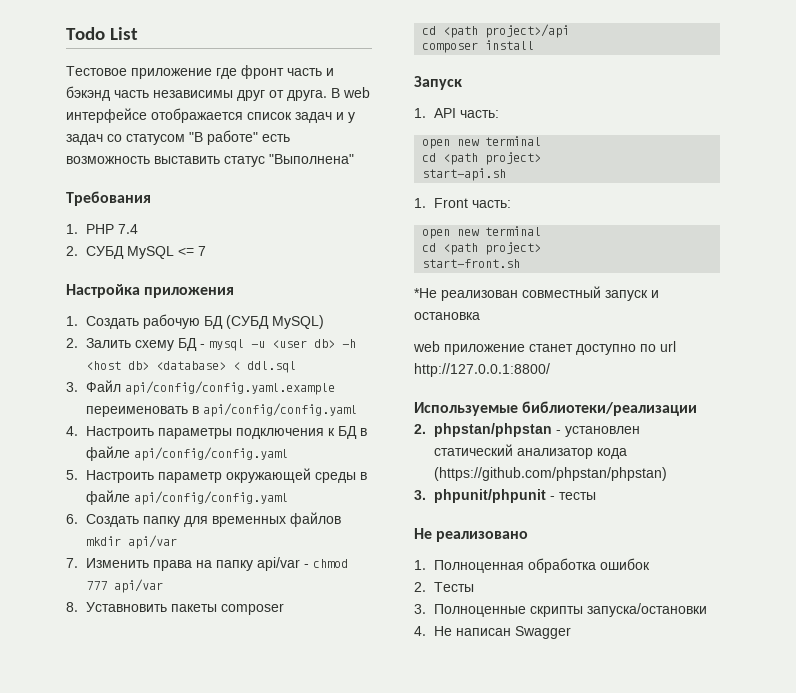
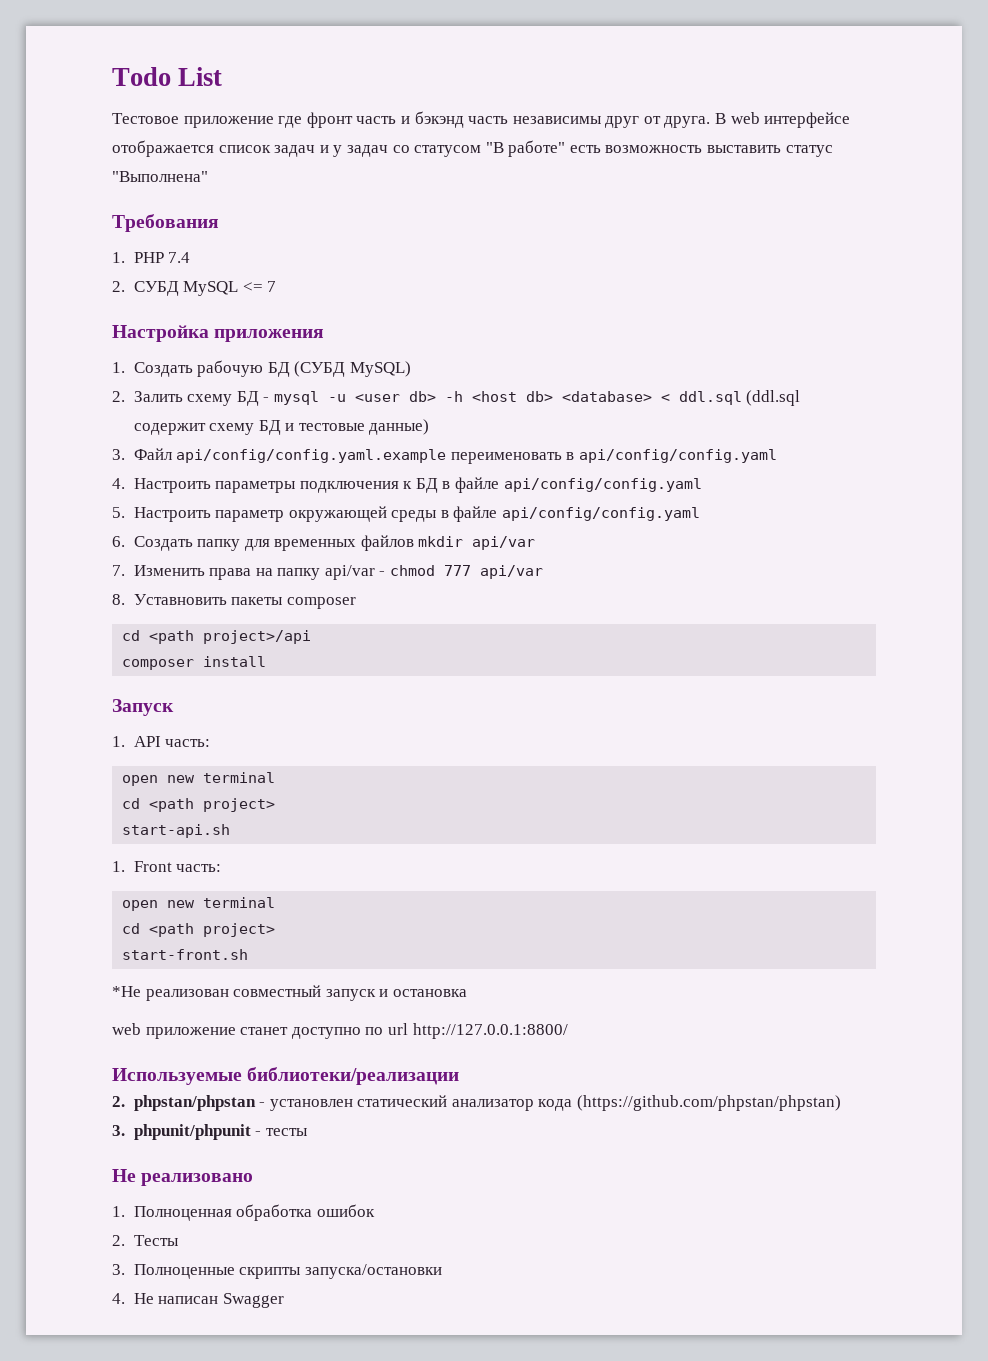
- 2. Залить схему БД - mysql -u <user db> -h <host db> <database> < ddl.sql
+ 2. Залить схему БД - mysql -u <user db> -h <host db> <database> < ddl.sql (ddl.sql содержит схему БД и тестовые данные)

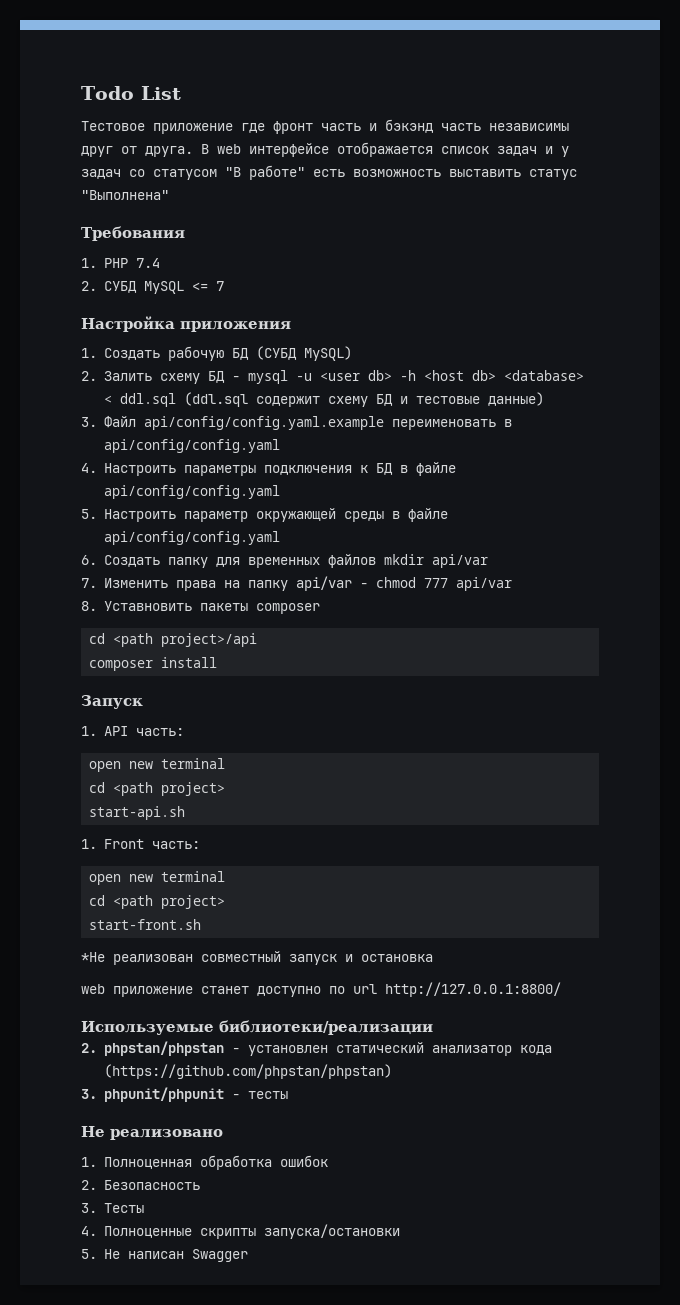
- 2. Тесты
+ 2. Безопасность
+ 3. Тесты
- 3. Полноценные скрипты запуска/остановки
+ 4. Полноценные скрипты запуска/остановки
- 4. Не написан Swagger
+ 5. Не написан Swagger

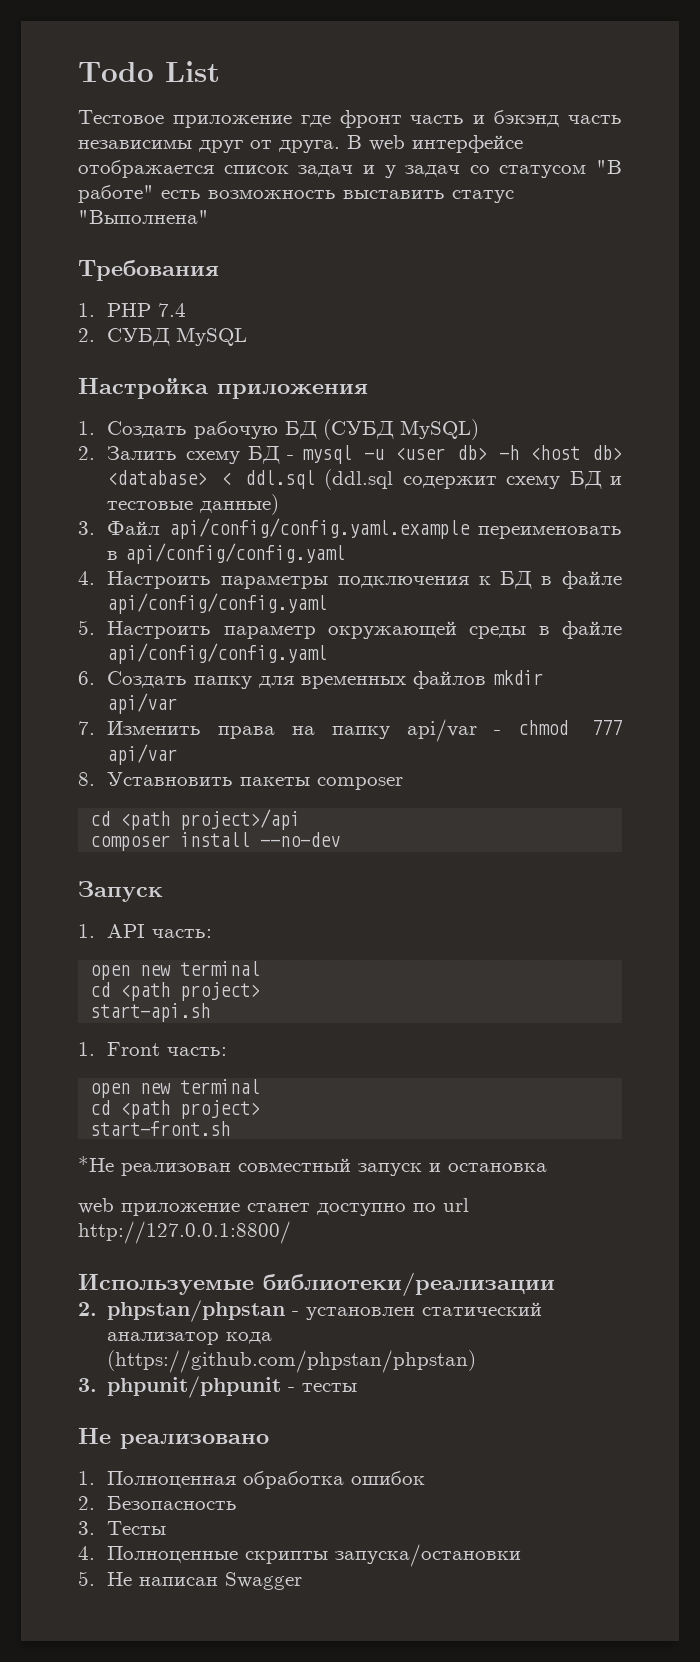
- 2. СУБД MySQL <= 7
+ 2. СУБД MySQL
- composer install
+ composer install --no-dev

